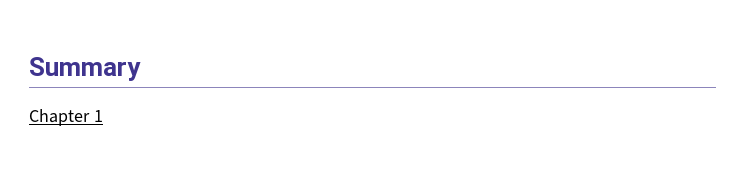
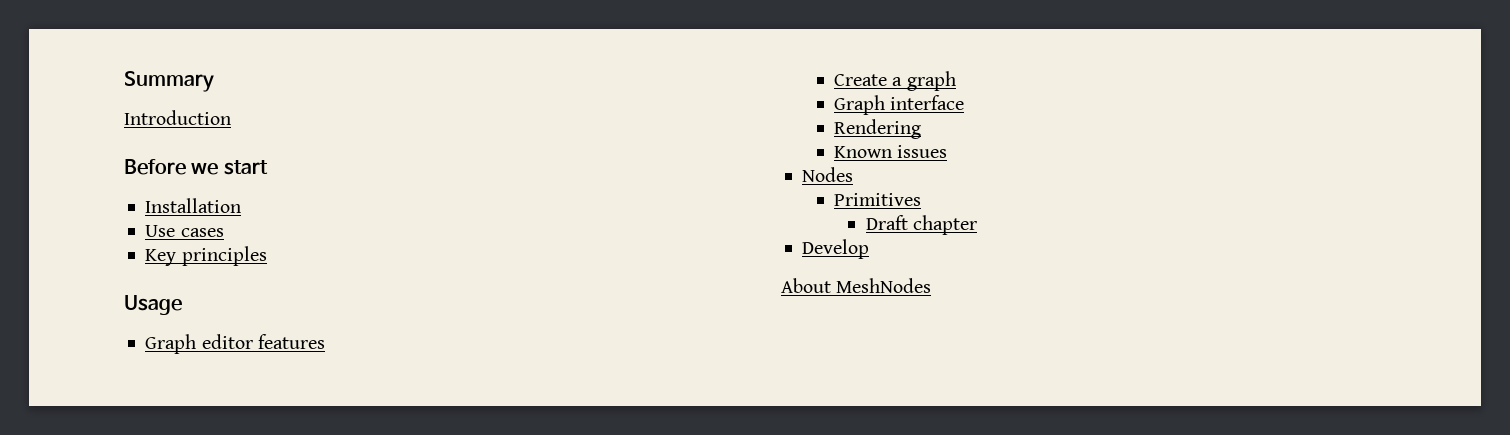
- Chapter 1
+ Introduction
+ Before we start
+ Installation
+ Use cases
+ Key principles
+ Usage
+ Graph editor features
+ Create a graph
+ Graph interface
+ Rendering
+ Known issues
+ Nodes
+ Primitives
+ Draft chapter
+ Develop
+ About MeshNodes

